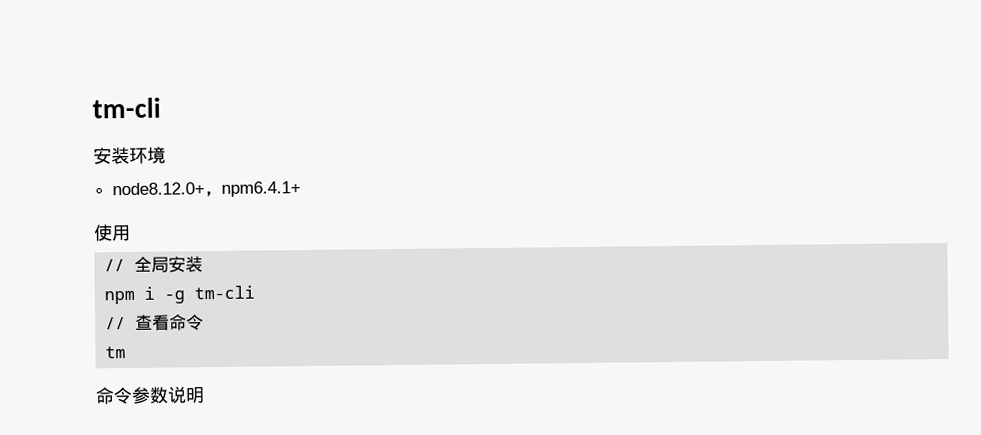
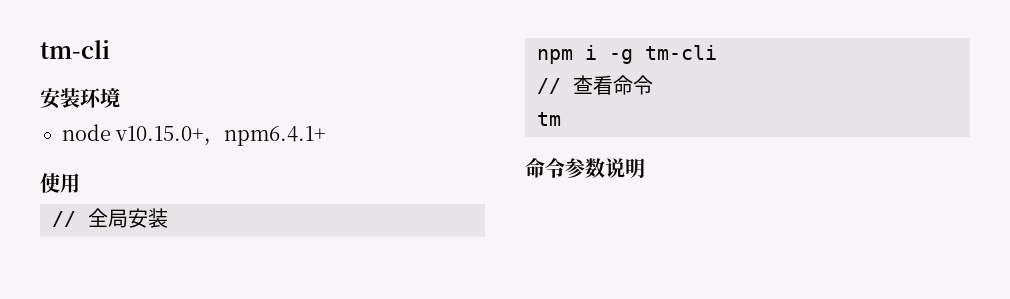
- node8.12.0+，npm6.4.1+
+ node v10.15.0+，npm6.4.1+

